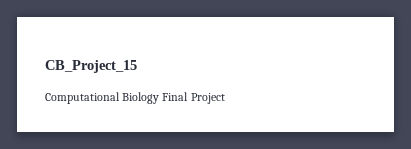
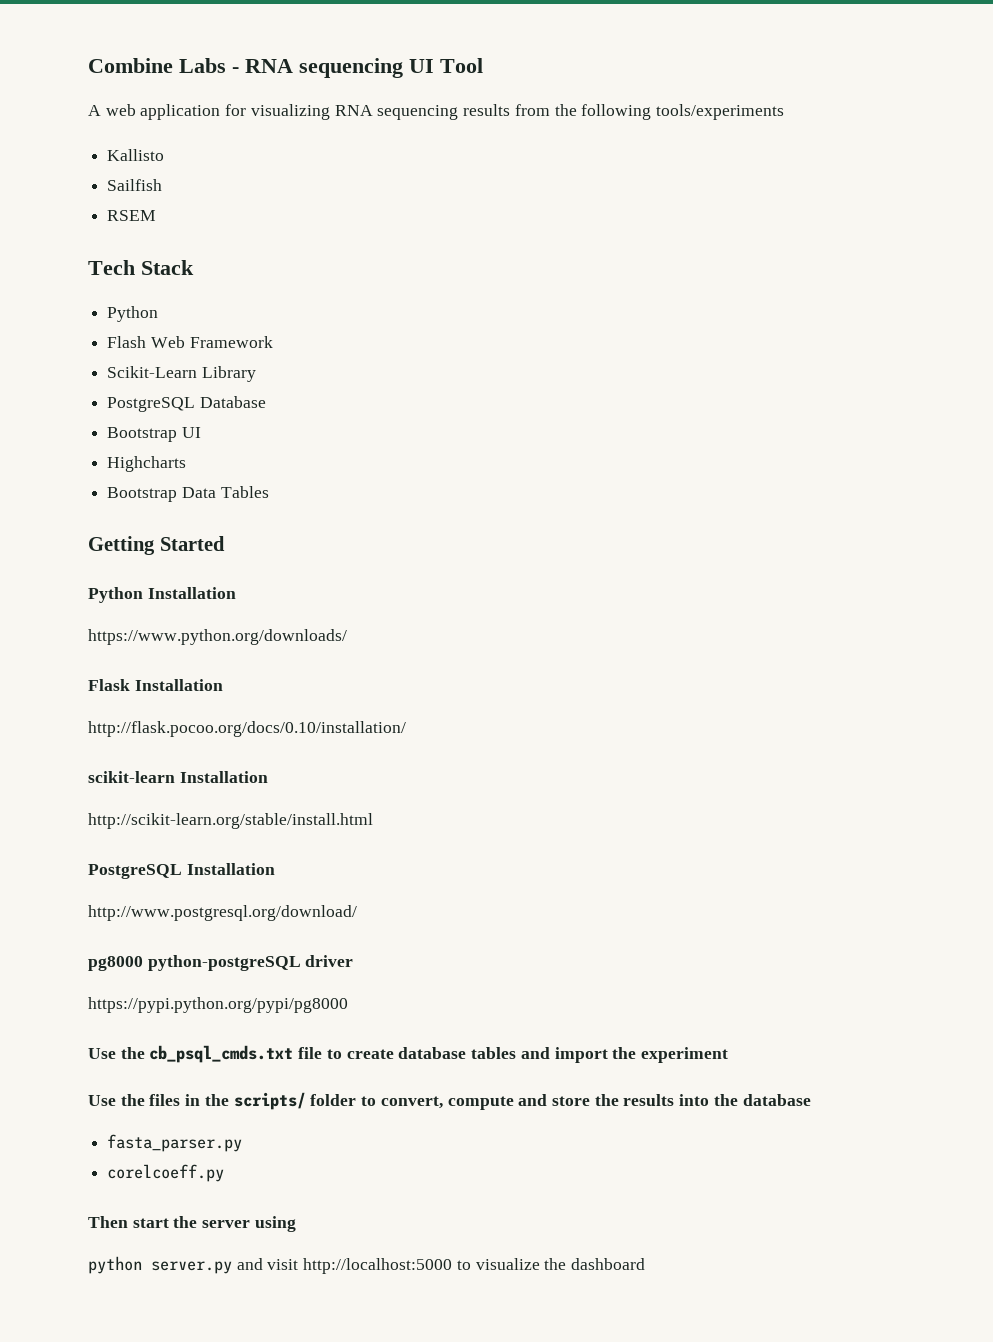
- CB_Project_15
- Computational Biology Final Project
+ Combine Labs - RNA sequencing UI Tool
+ A web application for visualizing RNA sequencing results from the following tools/experiments
+ Kallisto
+ Sailfish
+ RSEM
+ Tech Stack
+ Python
+ Flash Web Framework
+ Scikit-Learn Library
+ PostgreSQL Database
+ Bootstrap UI
+ Highcharts
+ Bootstrap Data Tables
+ Getting Started
+ Python Installation
+ https://www.python.org/downloads/
+ Flask Installation
+ http://flask.pocoo.org/docs/0.10/installation/
+ scikit-learn Installation
+ http://scikit-learn.org/stable/install.html
+ PostgreSQL Installation
+ http://www.postgresql.org/download/
+ pg8000 python-postgreSQL driver
+ https://pypi.python.org/pypi/pg8000
+ Use the cb_psql_cmds.txt file to create database tables and import the experiment
+ Use the files in the scripts/ folder to convert, compute and store the results into the database
+ fasta_parser.py
+ corelcoeff.py
+ Then start the server using
+ python server.py and visit http://localhost:5000 to visualize the dashboard

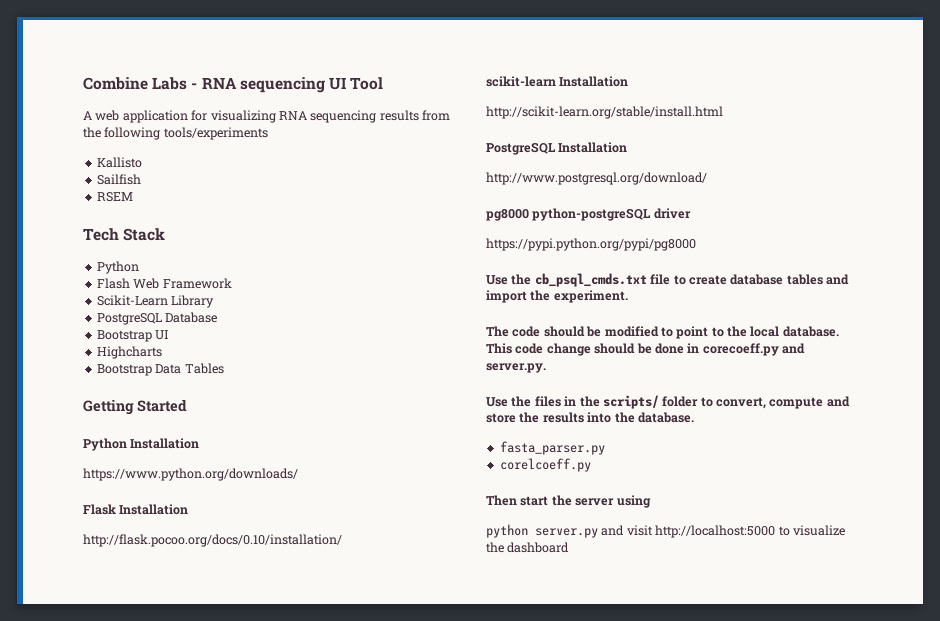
- Use the cb_psql_cmds.txt file to create database tables and import the experiment
+ Use the cb_psql_cmds.txt file to create database tables and import the experiment.
+ The code should be modified to point to the local database. This code change should be done in corecoeff.py and server.py.
- Use the files in the scripts/ folder to convert, compute and store the results into the database
+ Use the files in the scripts/ folder to convert, compute and store the results into the database.

